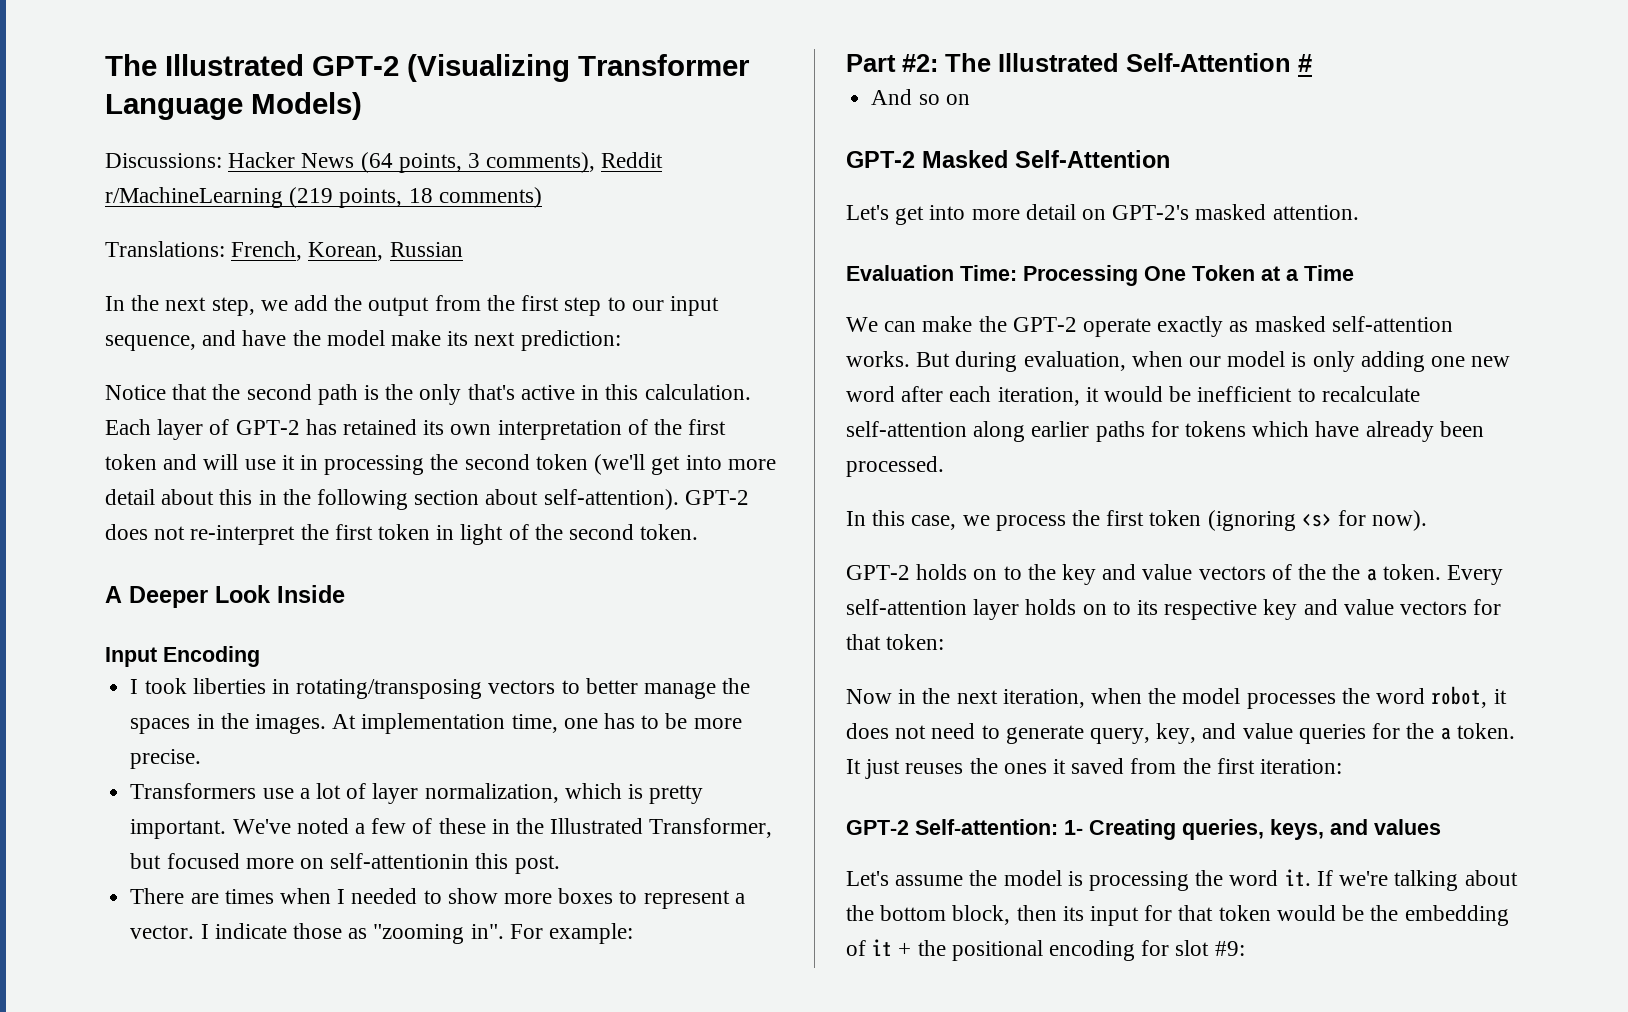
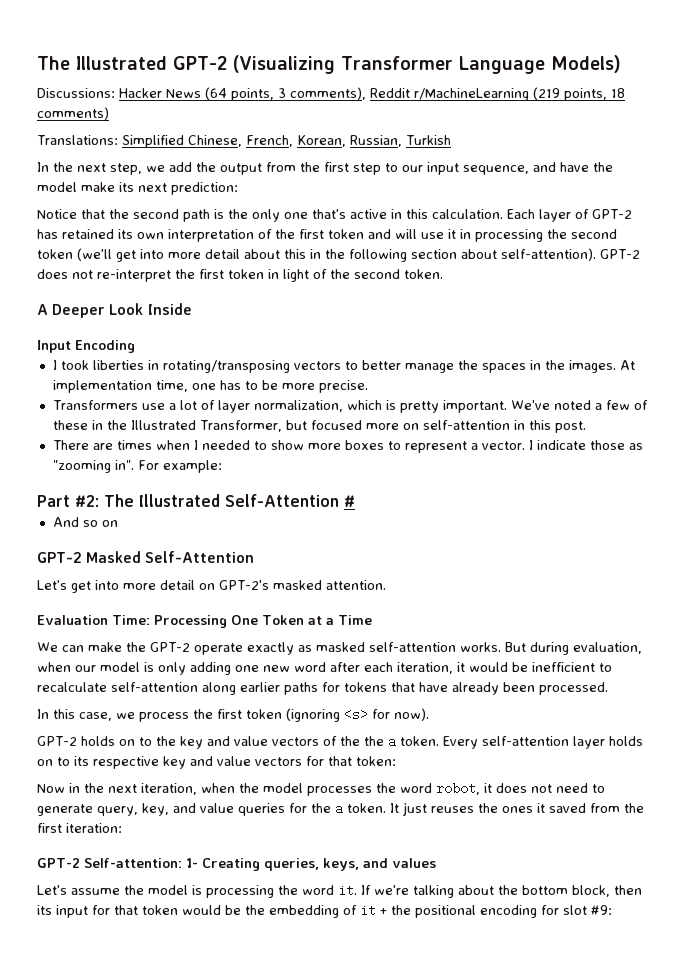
- Translations: French, Korean, Russian
+ Translations: Simplified Chinese, French, Korean, Russian, Turkish
- Notice that the second path is the only that's active in this calculation.
+ Notice that the second path is the only one that's active in this calculation.
- We've noted a few of these in the Illustrated Transformer, but focused more on self-attentionin this post.
+ We've noted a few of these in the Illustrated Transformer, but focused more on self-attention in this post.
- But during evaluation, when our model is only adding one new word after each iteration, it would be inefficient to recalculate self-attention along earlier paths for tokens which have already been processed.
+ But during evaluation, when our model is only adding one new word after each iteration, it would be inefficient to recalculate self-attention along earlier paths for tokens that have already been processed.

